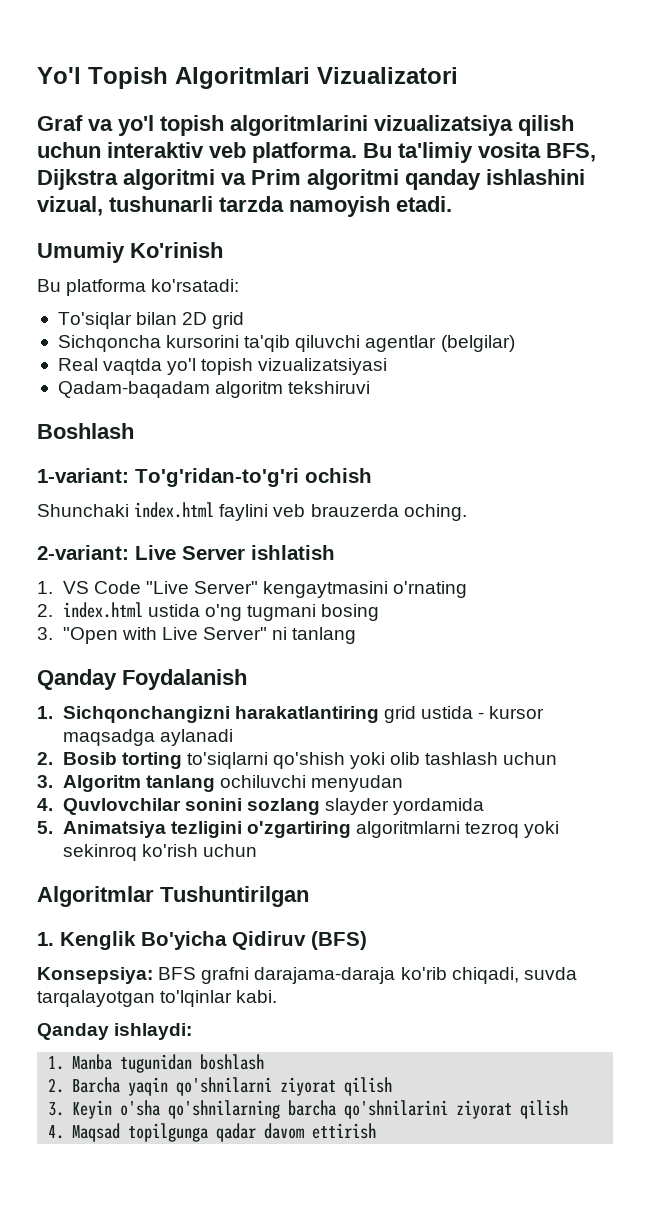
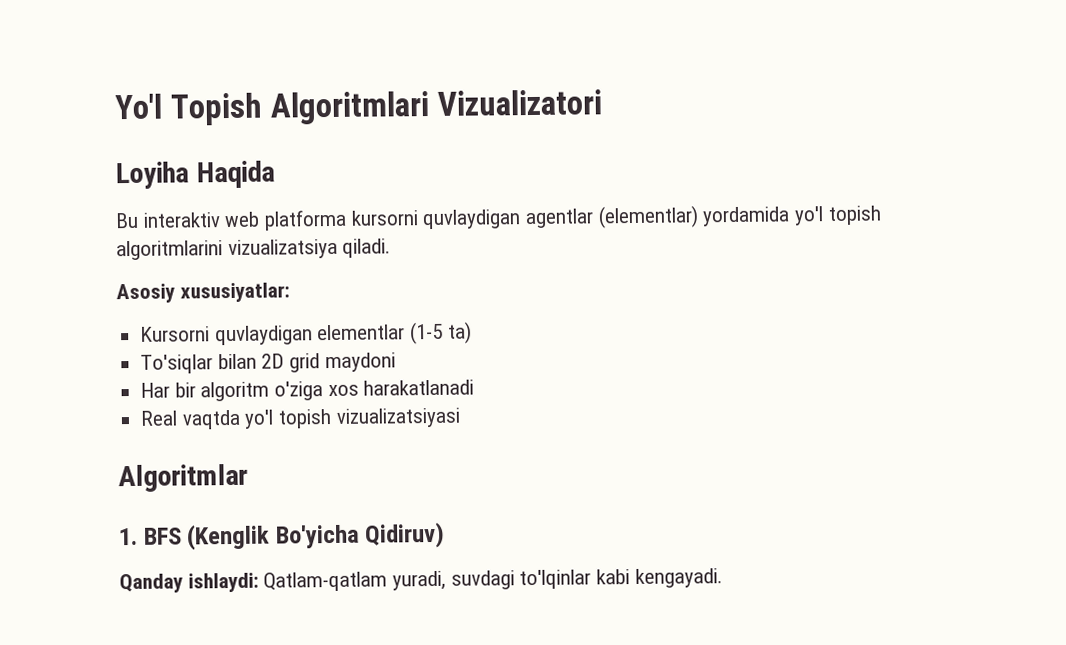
- Graf va yo'l topish algoritmlarini vizualizatsiya qilish uchun interaktiv veb platforma. Bu ta'limiy vosita BFS, Dijkstra algoritmi va Prim algoritmi qanday ishlashini vizual, tushunarli tarzda namoyish etadi.
- Umumiy Ko'rinish
- Bu platforma ko'rsatadi:
- To'siqlar bilan 2D grid
- Sichqoncha kursorini ta'qib qiluvchi agentlar (belgilar)
+ Loyiha Haqida
+ Bu interaktiv web platforma kursorni quvlaydigan agentlar (elementlar) yordamida yo'l topish algoritmlarini vizualizatsiya qiladi.
+ Asosiy xususiyatlar:
+ Kursorni quvlaydigan elementlar (1-5 ta)
+ To'siqlar bilan 2D grid maydoni
+ Har bir algoritm o'ziga xos harakatlanadi
- Qadam-baqadam algoritm tekshiruvi
- Boshlash
- 1-variant: To'g'ridan-to'g'ri ochish
- Shunchaki index.html faylini veb brauzerda oching.
- 2-variant: Live Server ishlatish
- 1. VS Code "Live Server" kengaytmasini o'rnating
- 2. index.html ustida o'ng tugmani bosing
- 3. "Open with Live Server" ni tanlang
- Qanday Foydalanish
- 1. Sichqonchangizni harakatlantiring grid ustida - kursor maqsadga aylanadi
- 2. Bosib torting to'siqlarni qo'shish yoki olib tashlash uchun
- 3. Algoritm tanlang ochiluvchi menyudan
- 4. Quvlovchilar sonini sozlang slayder yordamida
- 5. Animatsiya tezligini o'zgartiring algoritmlarni tezroq yoki sekinroq ko'rish uchun
- Algoritmlar Tushuntirilgan
- 1. Kenglik Bo'yicha Qidiruv (BFS)
- Konsepsiya: BFS grafni darajama-daraja ko'rib chiqadi, suvda tarqalayotgan to'lqinlar kabi.
- Qanday ishlaydi:
- 1. Manba tugunidan boshlash
- 2. Barcha yaqin qo'shnilarni ziyorat qilish
- 3. Keyin o'sha qo'shnilarning barcha qo'shnilarini ziyorat qilish
- 4. Maqsad topilgunga qadar davom ettirish
+ Algoritmlar
+ 1. BFS (Kenglik Bo'yicha Qidiruv)
+ Qanday ishlaydi: Qatlam-qatlam yuradi, suvdagi to'lqinlar kabi kengayadi.

